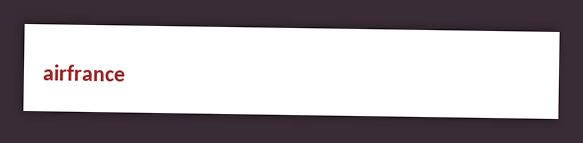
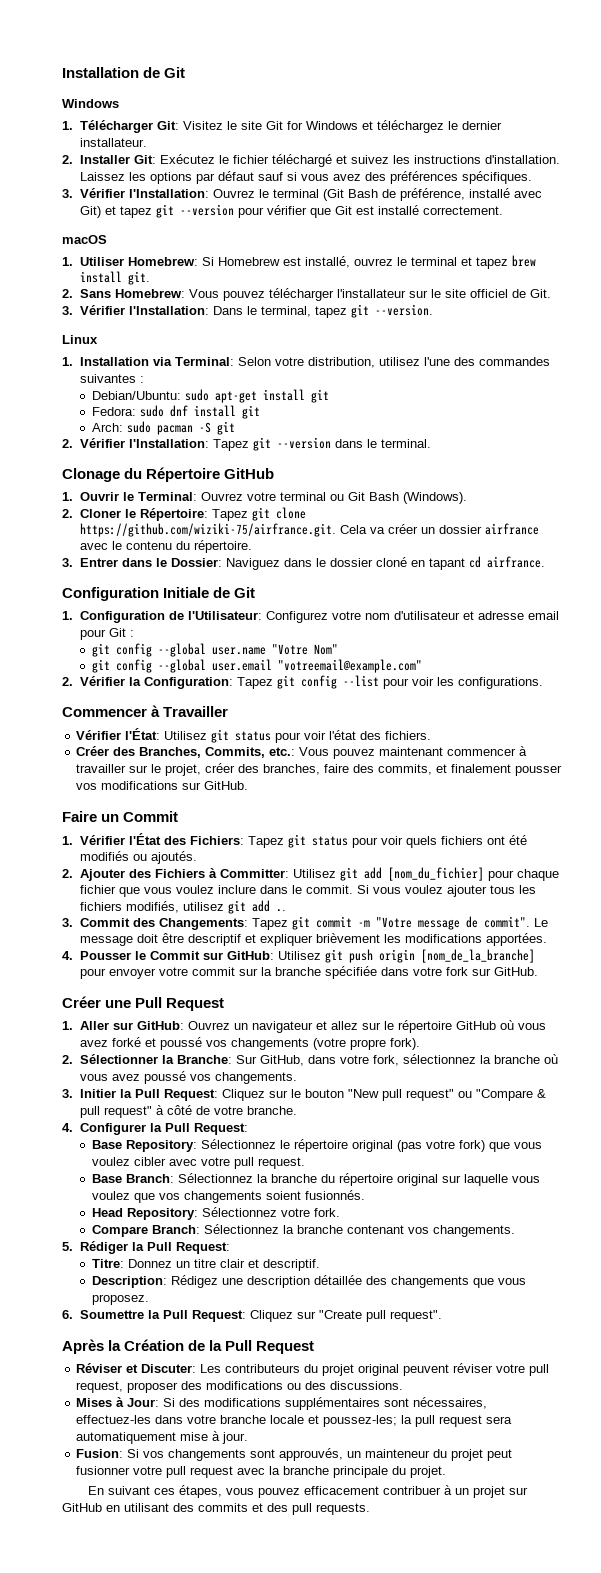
- airfrance
+ Installation de Git
+ Windows
+ 1. Télécharger Git: Visitez le site Git for Windows et téléchargez le dernier installateur.
+ 2. Installer Git: Exécutez le fichier téléchargé et suivez les instructions d'installation. Laissez les options par défaut sauf si vous avez des préférences spécifiques.
+ 3. Vérifier l'Installation: Ouvrez le terminal (Git Bash de préférence, installé avec Git) et tapez git --version pour vérifier que Git est installé correctement.
+ macOS
+ 1. Utiliser Homebrew: Si Homebrew est installé, ouvrez le terminal et tapez brew install git.
+ 2. Sans Homebrew: Vous pouvez télécharger l'installateur sur le site officiel de Git.
+ 3. Vérifier l'Installation: Dans le terminal, tapez git --version.
+ Linux
+ 1. Installation via Terminal: Selon votre distribution, utilisez l'une des commandes suivantes :
+ Debian/Ubuntu: sudo apt-get install git
+ Fedora: sudo dnf install git
+ Arch: sudo pacman -S git
+ 2. Vérifier l'Installation: Tapez git --version dans le terminal.
+ Clonage du Répertoire GitHub
+ 1. Ouvrir le Terminal: Ouvrez votre terminal ou Git Bash (Windows).
+ 2. Cloner le Répertoire: Tapez git clone https://github.com/wiziki-75/airfrance.git. Cela va créer un dossier airfrance avec le contenu du répertoire.
+ 3. Entrer dans le Dossier: Naviguez dans le dossier cloné en tapant cd airfrance.
+ Configuration Initiale de Git
+ 1. Configuration de l'Utilisateur: Configurez votre nom d'utilisateur et adresse email pour Git :
+ git config --global user.name "Votre Nom"
+ git config --global user.email "votreemail@example.com"
+ 2. Vérifier la Configuration: Tapez git config --list pour voir les configurations.
+ Commencer à Travailler
+ Vérifier l'État: Utilisez git status pour voir l'état des fichiers.
+ Créer des Branches, Commits, etc.: Vous pouvez maintenant commencer à travailler sur le projet, créer des branches, faire des commits, et finalement pousser vos modifications sur GitHub.
+ Faire un Commit
+ 1. Vérifier l'État des Fichiers: Tapez git status pour voir quels fichiers ont été modifiés ou ajoutés.
+ 2. Ajouter des Fichiers à Committer: Utilisez git add [nom_du_fichier] pour chaque fichier que vous voulez inclure dans le commit. Si vous voulez ajouter tous les fichiers modifiés, utilisez git add ..
+ 3. Commit des Changements: Tapez git commit -m "Votre message de commit". Le message doit être descriptif et expliquer brièvement les modifications apportées.
+ 4. Pousser le Commit sur GitHub: Utilisez git push origin [nom_de_la_branche] pour envoyer votre commit sur la branche spécifiée dans votre fork sur GitHub.
+ Créer une Pull Request
+ 1. Aller sur GitHub: Ouvrez un navigateur et allez sur le répertoire GitHub où vous avez forké et poussé vos changements (votre propre fork).
+ 2. Sélectionner la Branche: Sur GitHub, dans votre fork, sélectionnez la branche où vous avez poussé vos changements.
+ 3. Initier la Pull Request: Cliquez sur le bouton "New pull request" ou "Compare & pull request" à côté de votre branche.
+ 4. Configurer la Pull Request:
+ Base Repository: Sélectionnez le répertoire original (pas votre fork) que vous voulez cibler avec votre pull request.
+ Base Branch: Sélectionnez la branche du répertoire original sur laquelle vous voulez que vos changements soient fusionnés.
+ Head Repository: Sélectionnez votre fork.
+ Compare Branch: Sélectionnez la branche contenant vos changements.
+ 5. Rédiger la Pull Request:
+ Titre: Donnez un titre clair et descriptif.
+ Description: Rédigez une description détaillée des changements que vous proposez.
+ 6. Soumettre la Pull Request: Cliquez sur "Create pull request".
+ Après la Création de la Pull Request
+ Réviser et Discuter: Les contributeurs du projet original peuvent réviser votre pull request, proposer des modifications ou des discussions.
+ Mises à Jour: Si des modifications supplémentaires sont nécessaires, effectuez-les dans votre branche locale et poussez-les; la pull request sera automatiquement mise à jour.
+ Fusion: Si vos changements sont approuvés, un mainteneur du projet peut fusionner votre pull request avec la branche principale du projet.
+ En suivant ces étapes, vous pouvez efficacement contribuer à un projet sur GitHub en utilisant des commits et des pull requests.

